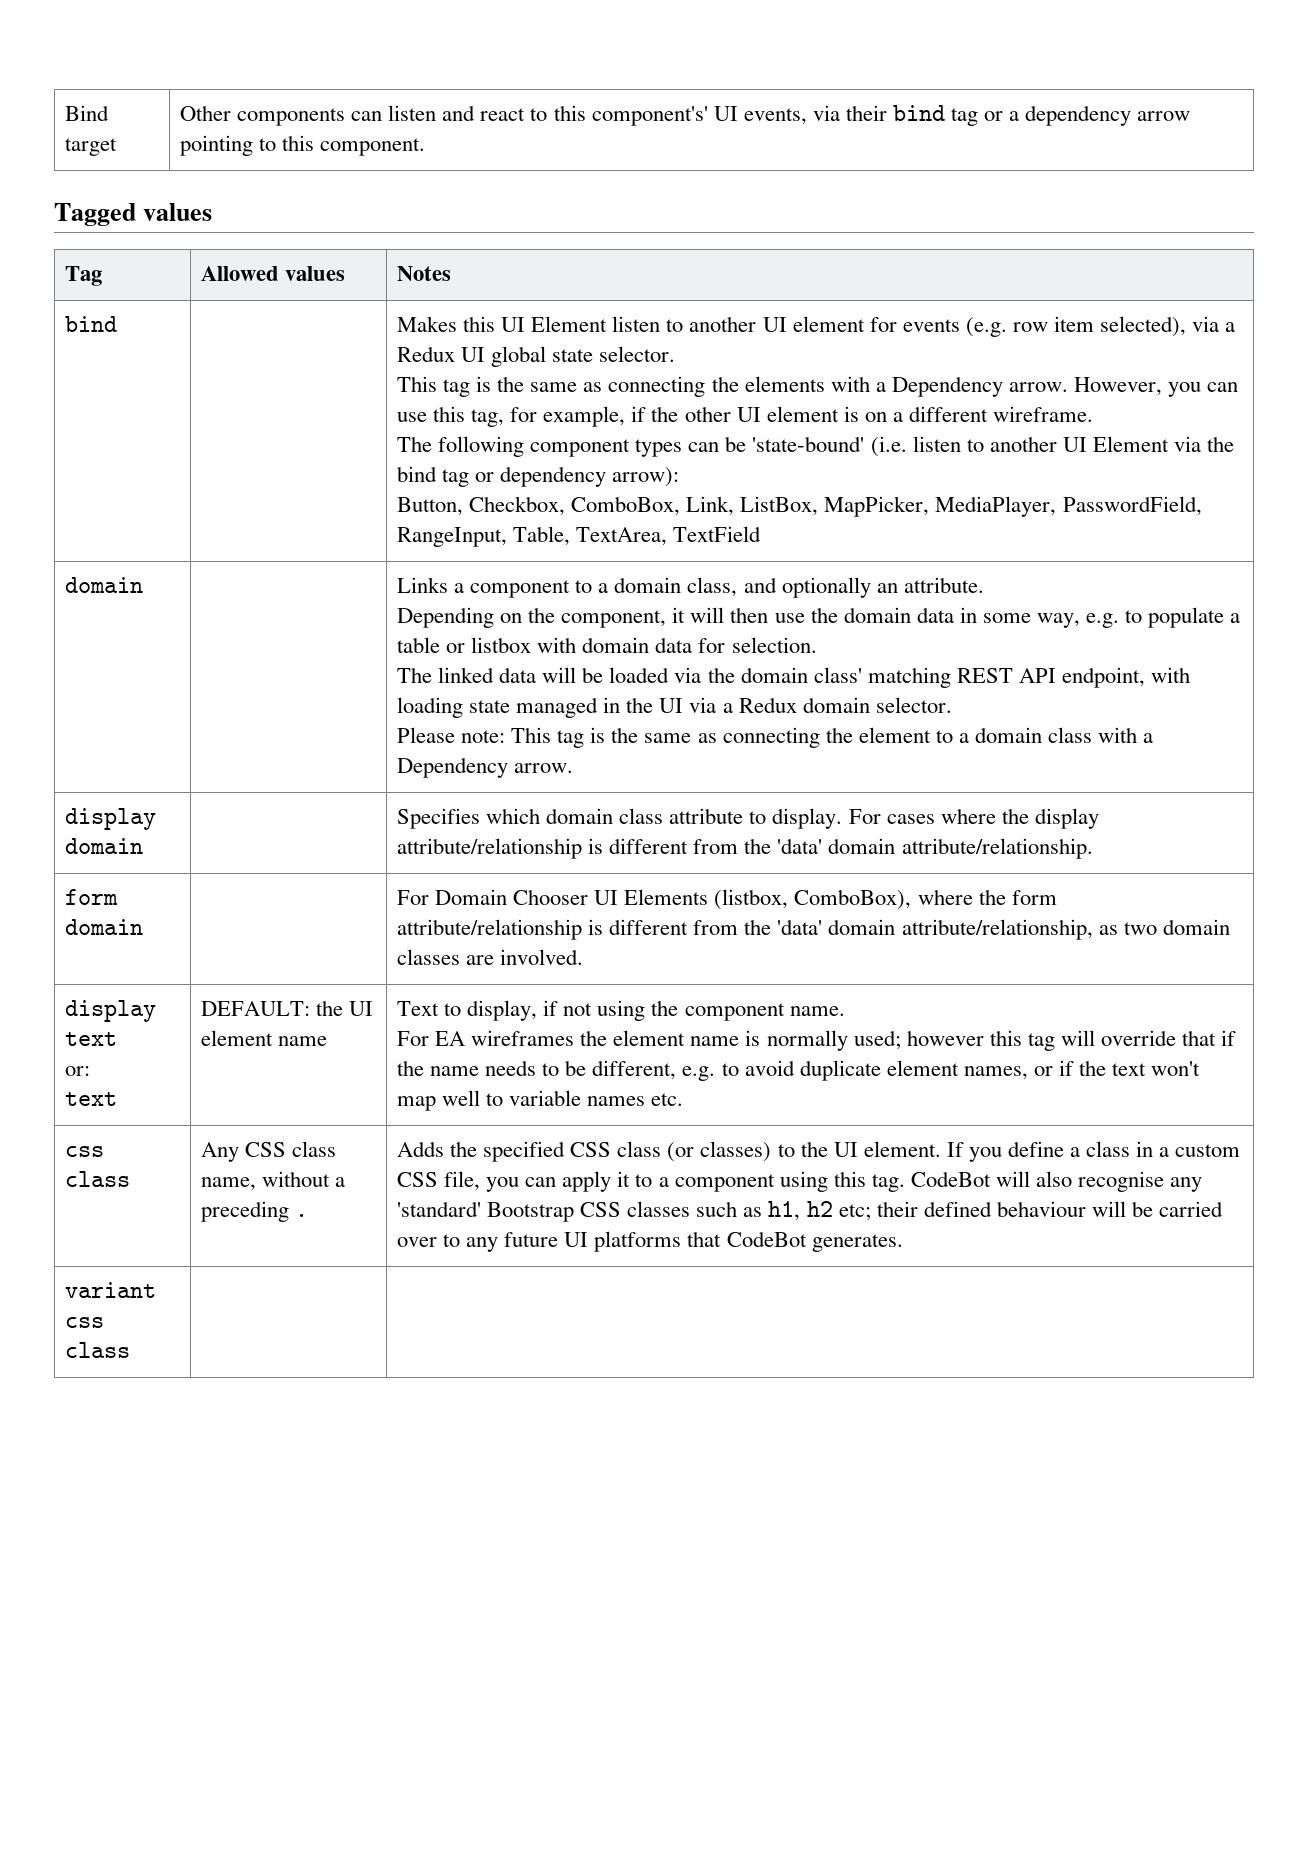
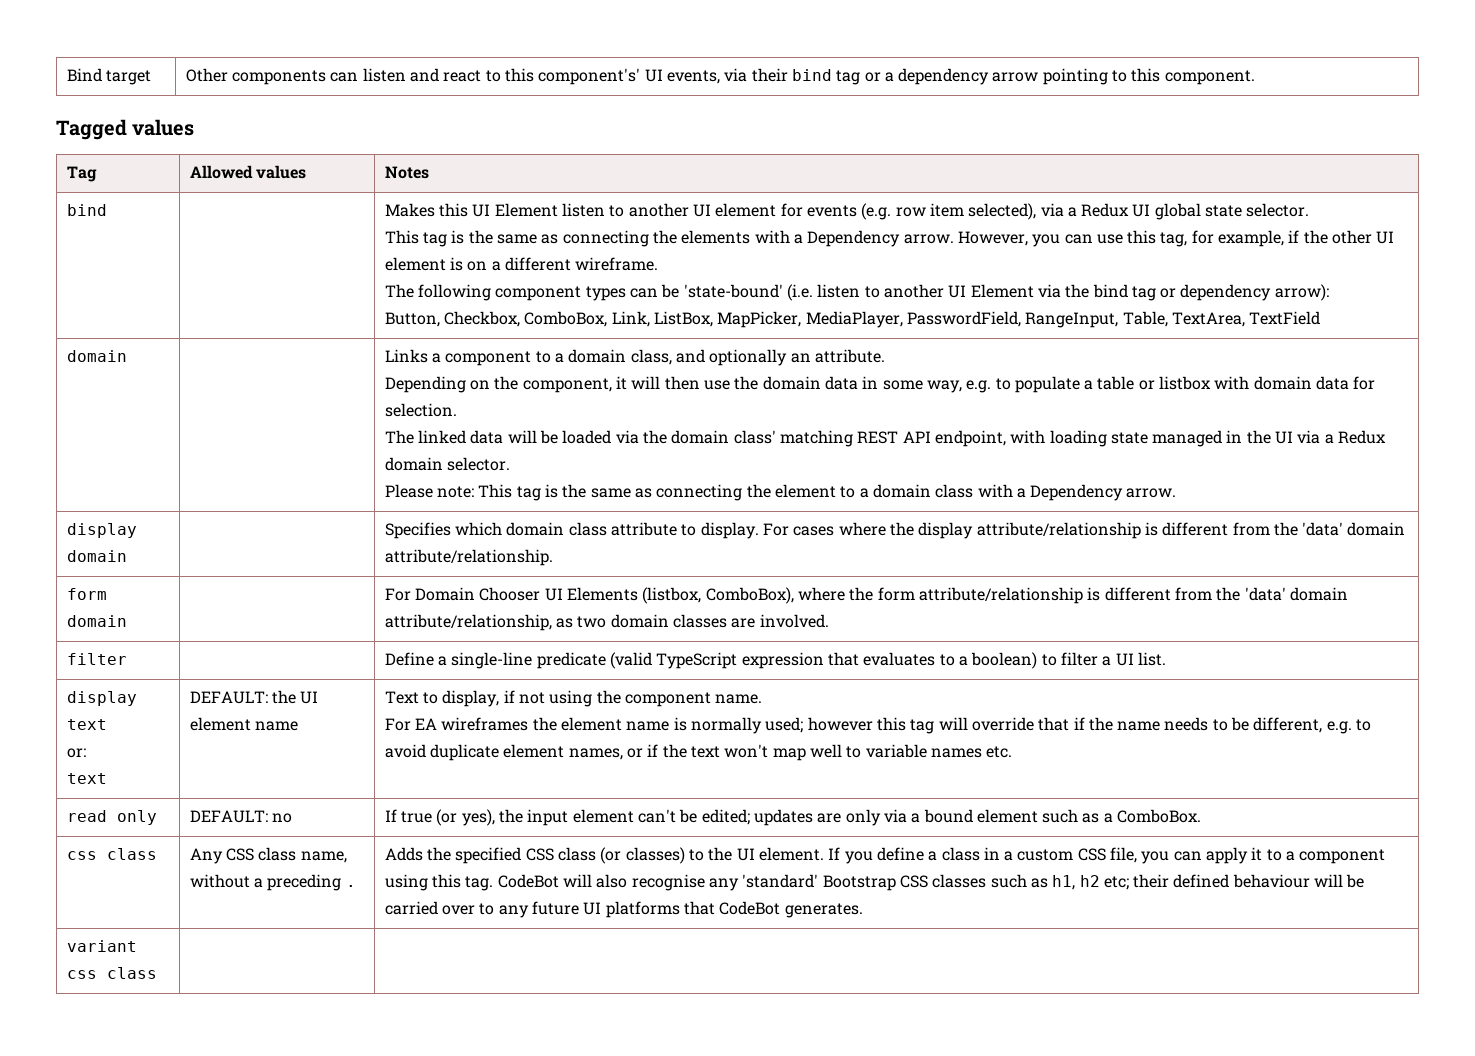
+ filter | | Define a single-line predicate (valid TypeScript expression that evaluates to a boolean) to filter a UI list.
+ read only | DEFAULT: no | If true (or yes), the input element can't be edited; updates are only via a bound element such as a ComboBox.

